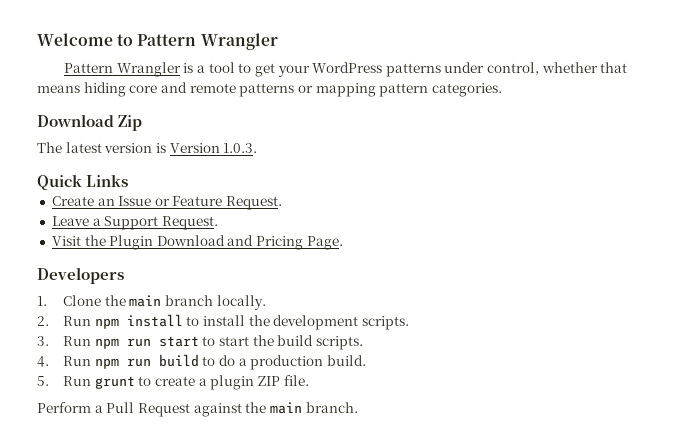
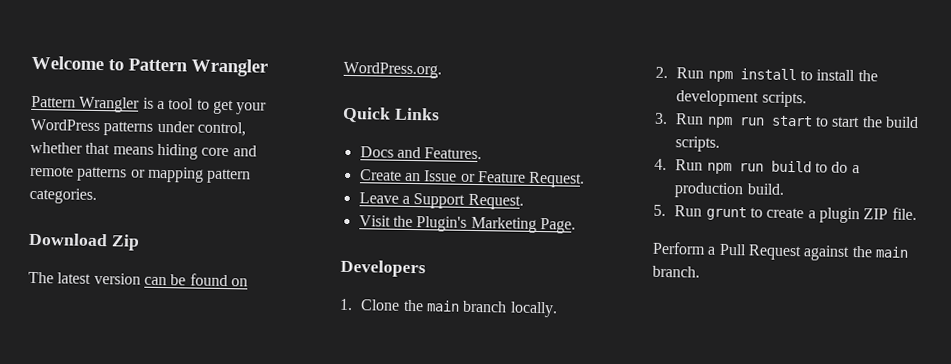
- The latest version is Version 1.0.3.
+ The latest version can be found on WordPress.org.
+ Docs and Features.
- Visit the Plugin Download and Pricing Page.
+ Visit the Plugin's Marketing Page.

